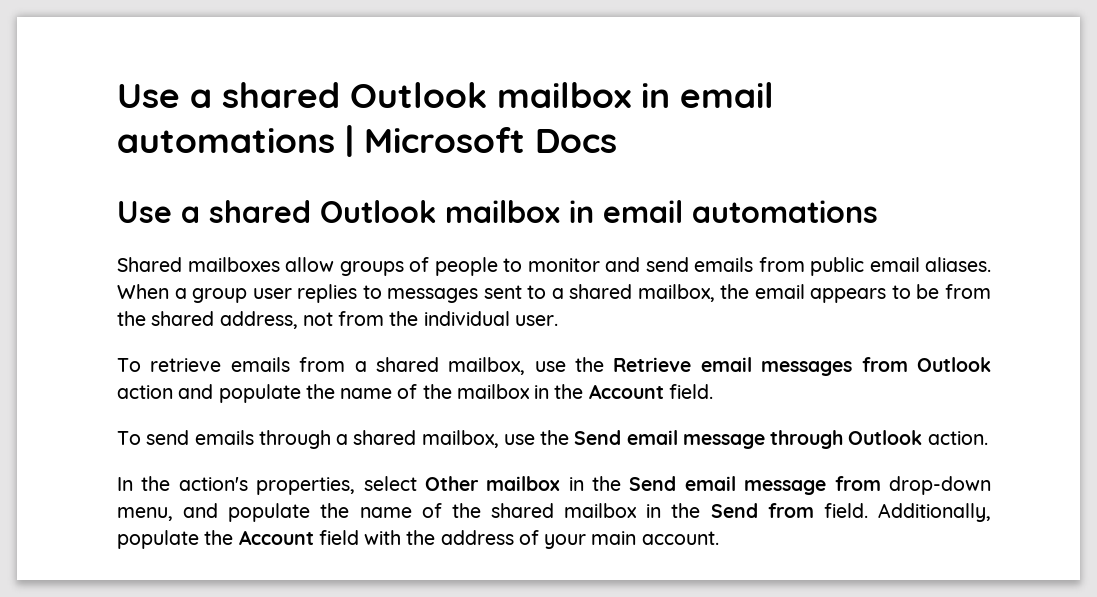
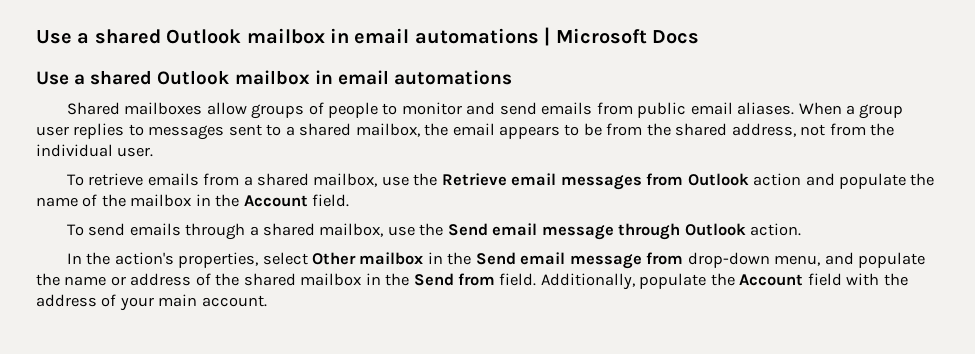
- In the action's properties, select Other mailbox in the Send email message from drop-down menu, and populate the name of the shared mailbox in the Send from field.
+ In the action's properties, select Other mailbox in the Send email message from drop-down menu, and populate the name or address of the shared mailbox in the Send from field.

